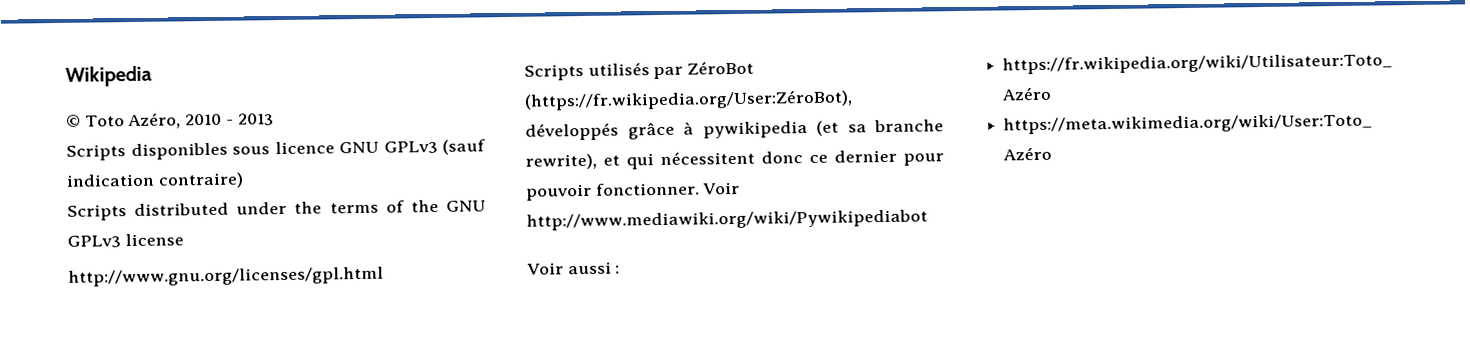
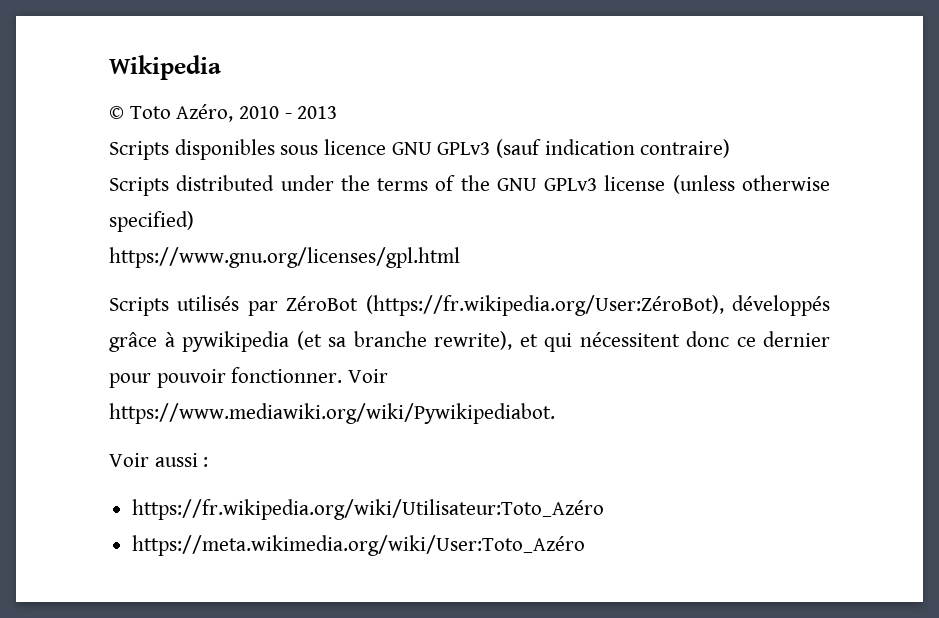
- Scripts distributed under the terms of the GNU GPLv3 license
- http://www.gnu.org/licenses/gpl.html
+ Scripts distributed under the terms of the GNU GPLv3 license (unless otherwise specified)
+ https://www.gnu.org/licenses/gpl.html
- Voir http://www.mediawiki.org/wiki/Pywikipediabot
+ Voir https://www.mediawiki.org/wiki/Pywikipediabot.

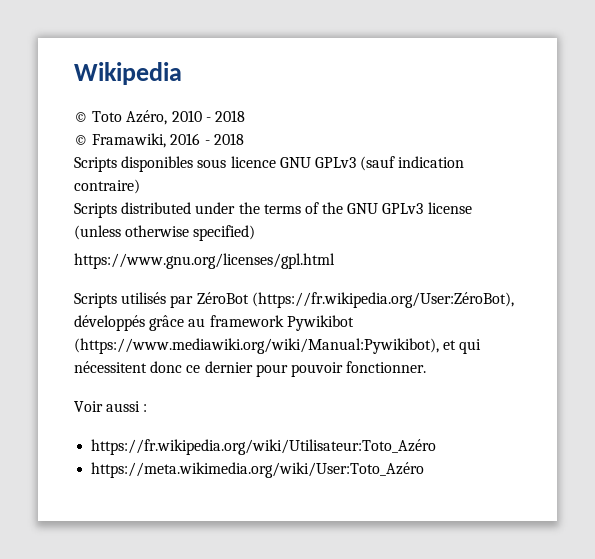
- © Toto Azéro, 2010 - 2013
+ © Toto Azéro, 2010 - 2018
+ © Framawiki, 2016 - 2018
- Scripts utilisés par ZéroBot (https://fr.wikipedia.org/User:ZéroBot), développés grâce à pywikipedia (et sa branche rewrite), et qui nécessitent donc ce dernier pour pouvoir fonctionner. Voir https://www.mediawiki.org/wiki/Pywikipediabot.
+ Scripts utilisés par ZéroBot (https://fr.wikipedia.org/User:ZéroBot), développés grâce au framework Pywikibot (https://www.mediawiki.org/wiki/Manual:Pywikibot), et qui nécessitent donc ce dernier pour pouvoir fonctionner.

